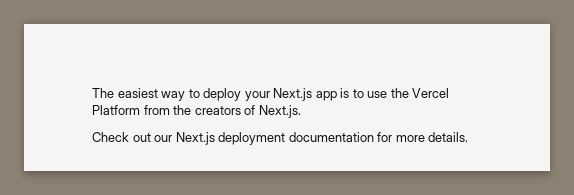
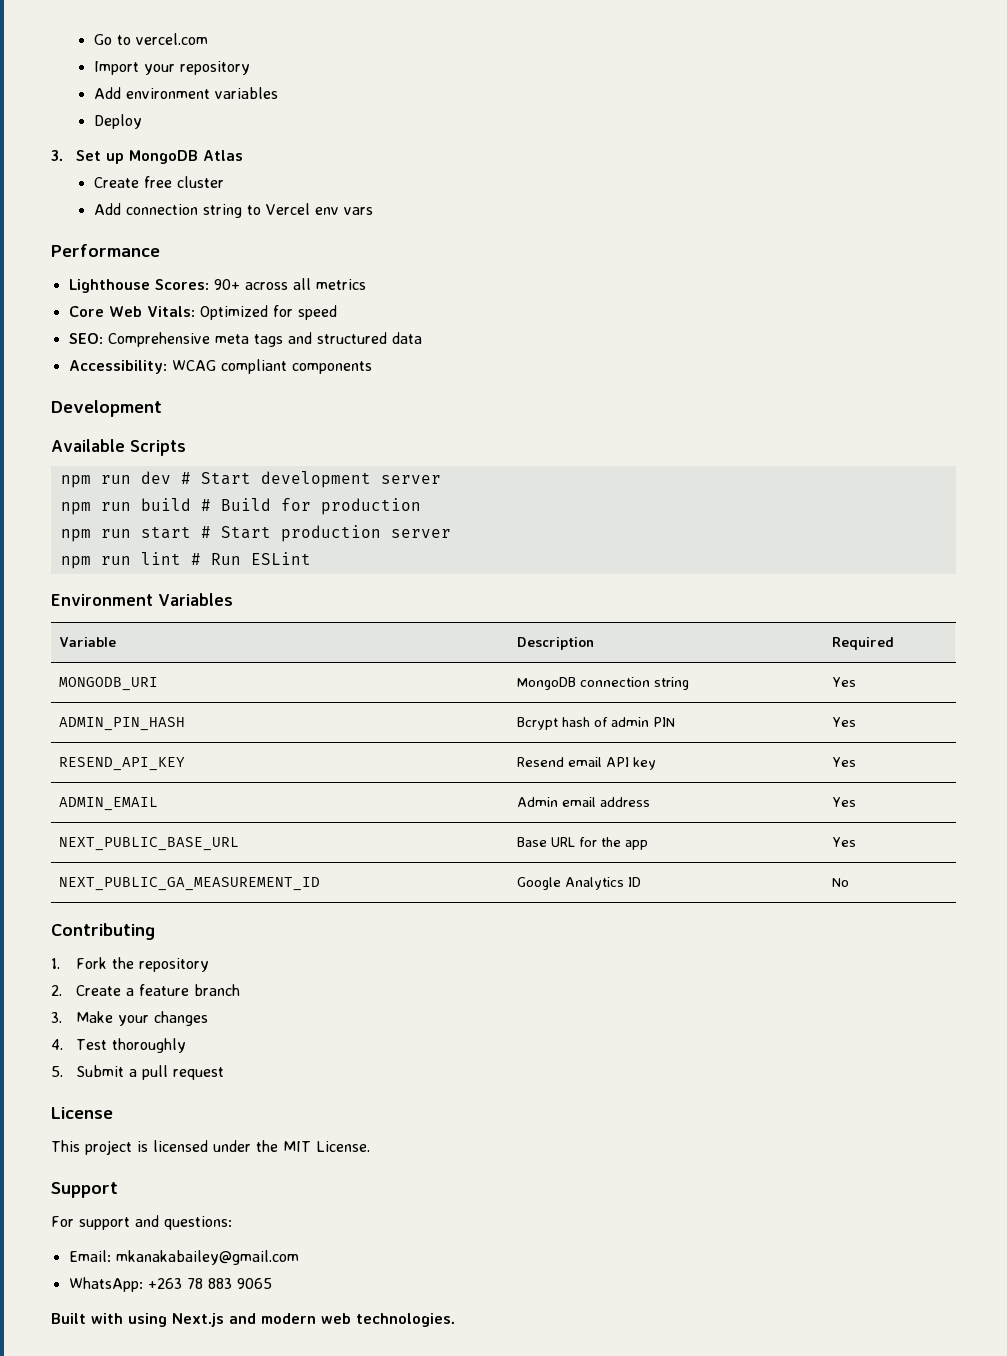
- The easiest way to deploy your Next.js app is to use the Vercel Platform from the creators of Next.js.
- Check out our Next.js deployment documentation for more details.
+ Go to vercel.com
+ Import your repository
+ Add environment variables
+ Deploy
+ 3. Set up MongoDB Atlas
+ Create free cluster
+ Add connection string to Vercel env vars
+ Performance
+ Lighthouse Scores: 90+ across all metrics
+ Core Web Vitals: Optimized for speed
+ SEO: Comprehensive meta tags and structured data
+ Accessibility: WCAG compliant components
+ Development
+ Available Scripts
+ npm run dev # Start development server
+ npm run build # Build for production
+ npm run start # Start production server
+ npm run lint # Run ESLint
+ Environment Variables
+ Variable | Description | Required
+ MONGODB_URI | MongoDB connection string | Yes
+ ADMIN_PIN_HASH | Bcrypt hash of admin PIN | Yes
+ RESEND_API_KEY | Resend email API key | Yes
+ ADMIN_EMAIL | Admin email address | Yes
+ NEXT_PUBLIC_BASE_URL | Base URL for the app | Yes
+ NEXT_PUBLIC_GA_MEASUREMENT_ID | Google Analytics ID | No
+ Contributing
+ 1. Fork the repository
+ 2. Create a feature branch
+ 3. Make your changes
+ 4. Test thoroughly
+ 5. Submit a pull request
+ License
+ This project is licensed under the MIT License.
+ Support
+ For support and questions:
+ Email: mkanakabailey@gmail.com
+ WhatsApp: +263 78 883 9065
+ Built with using Next.js and modern web technologies.

